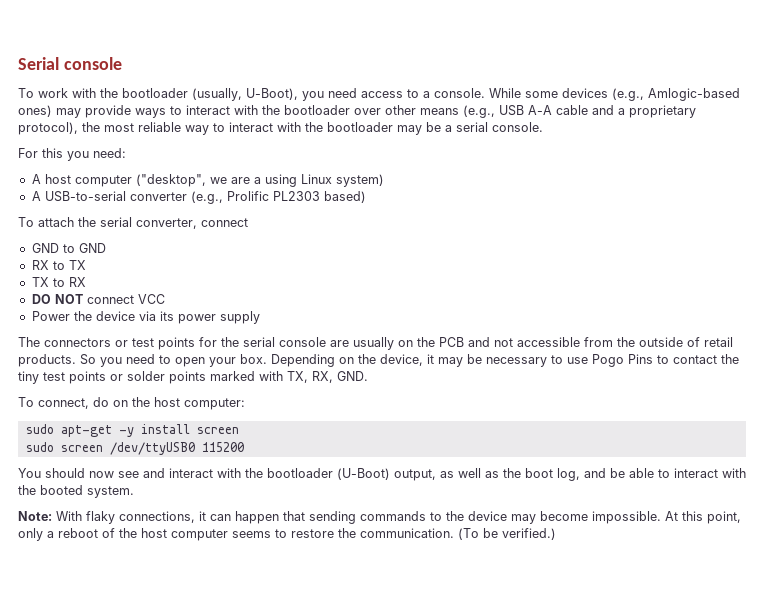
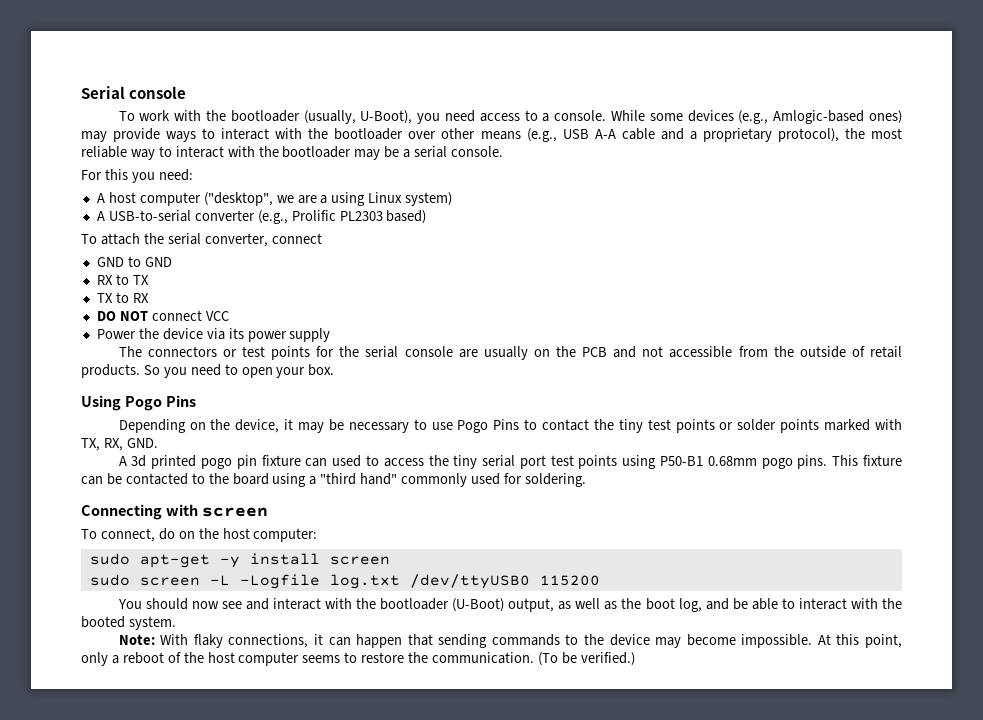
- So you need to open your box. Depending on the device, it may be necessary to use Pogo Pins to contact the tiny test points or solder points marked with TX, RX, GND.
+ So you need to open your box.
+ Using Pogo Pins
+ Depending on the device, it may be necessary to use Pogo Pins to contact the tiny test points or solder points marked with TX, RX, GND.
+ A 3d printed pogo pin fixture can used to access the tiny serial port test points using P50-B1 0.68mm pogo pins. This fixture can be contacted to the board using a "third hand" commonly used for soldering.
+ Connecting with screen
- sudo screen /dev/ttyUSB0 115200
+ sudo screen -L -Logfile log.txt /dev/ttyUSB0 115200

